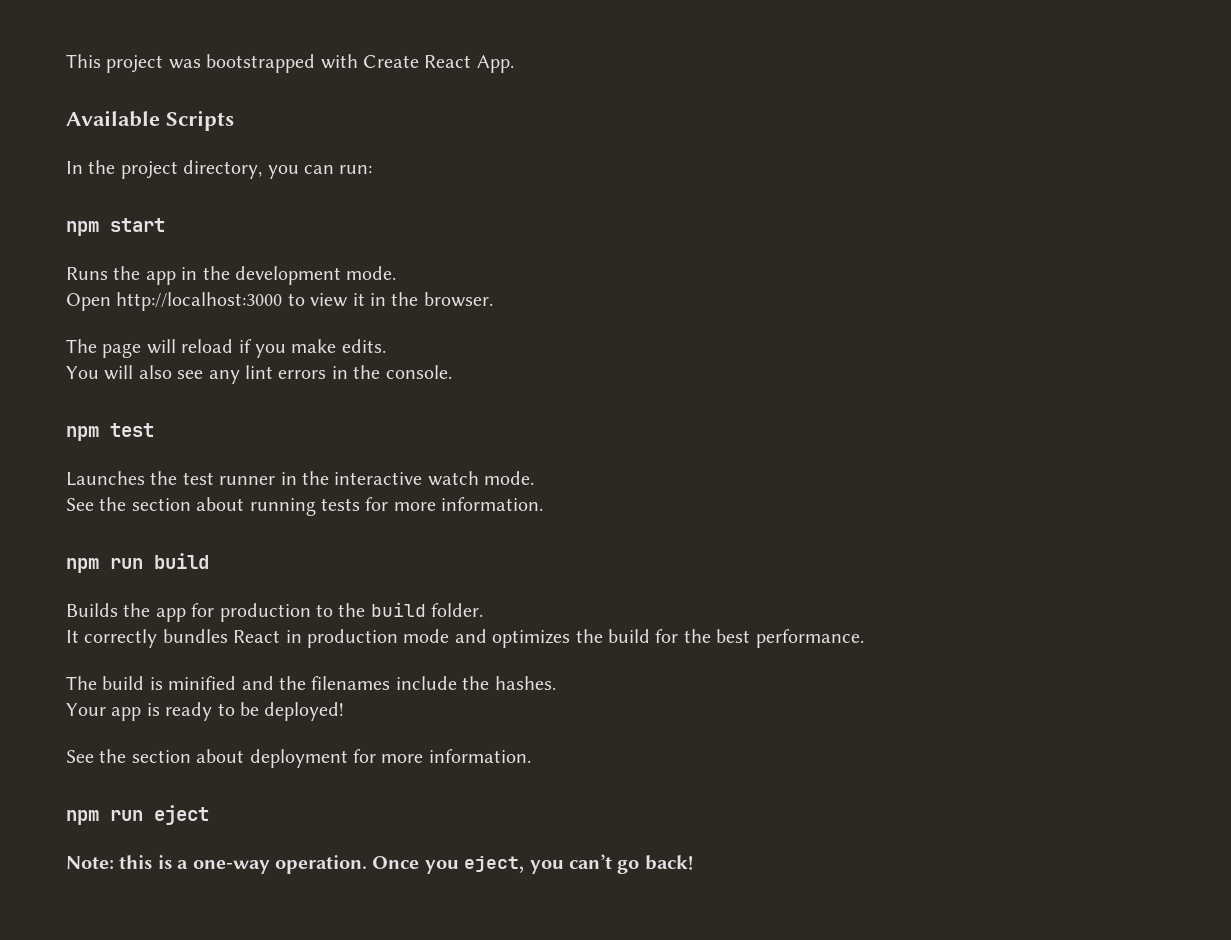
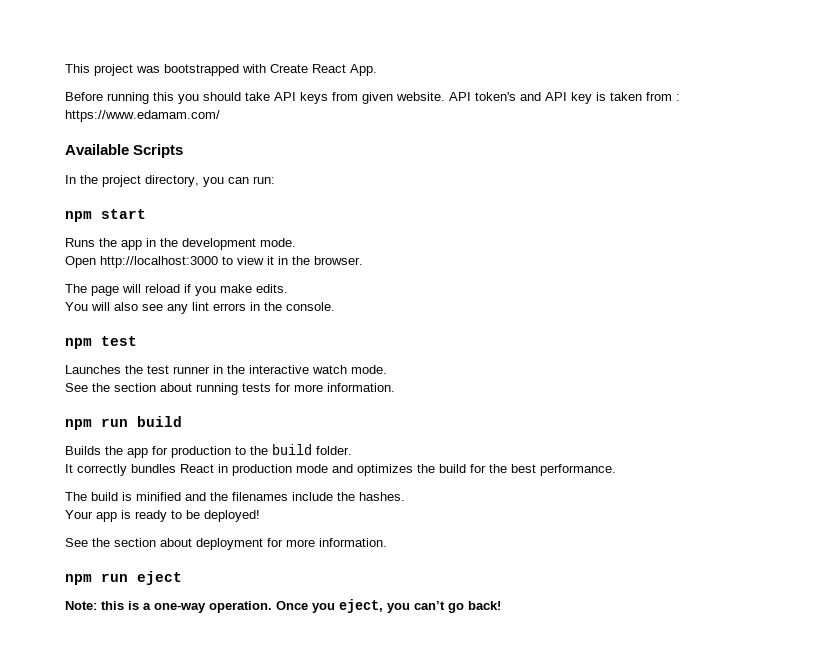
+ Before running this you should take API keys from given website. API token's and API key is taken from : https://www.edamam.com/

